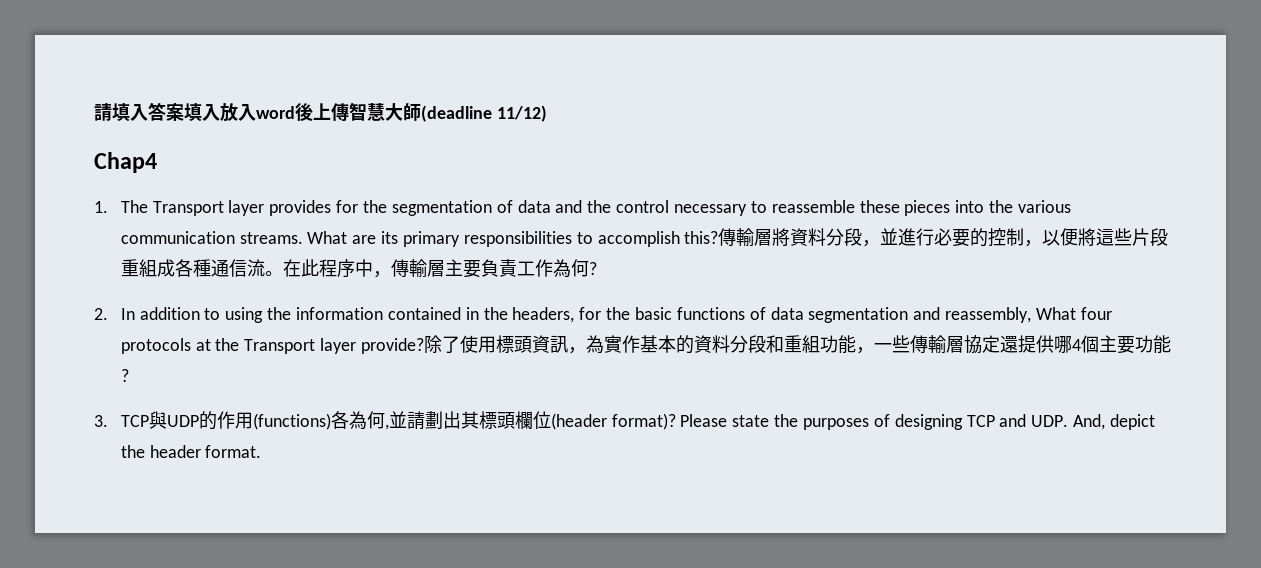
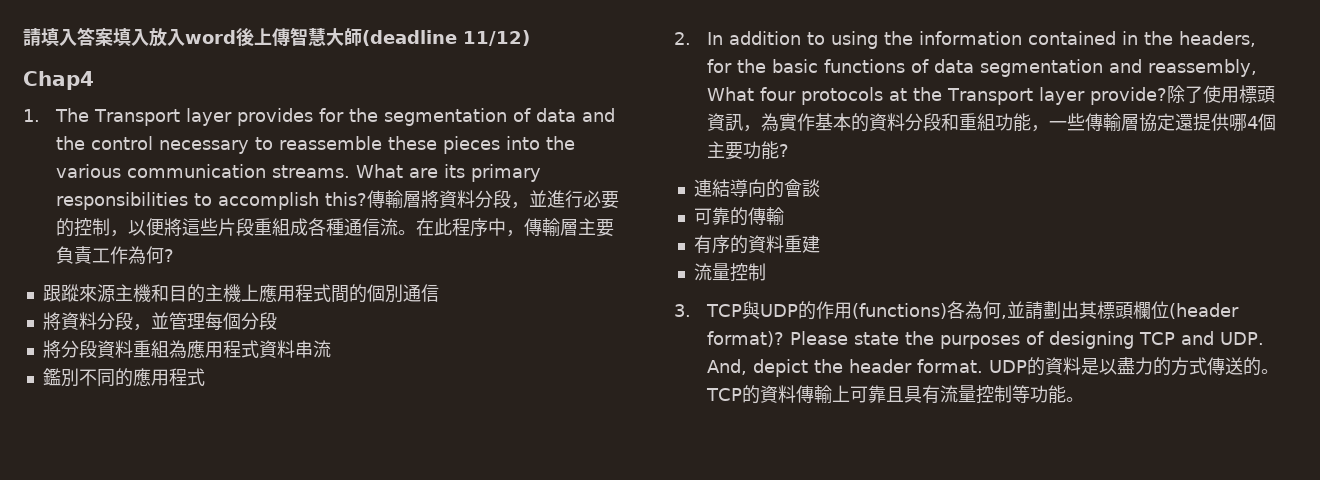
+ 跟蹤來源主機和目的主機上應用程式間的個別通信
+ 將資料分段，並管理每個分段
+ 將分段資料重組為應用程式資料串流
+ 鑑別不同的應用程式
+ 連結導向的會談
+ 可靠的傳輸
+ 有序的資料重建
+ 流量控制
+ UDP的資料是以盡力的方式傳送的。TCP的資料傳輸上可靠且具有流量控制等功能。

